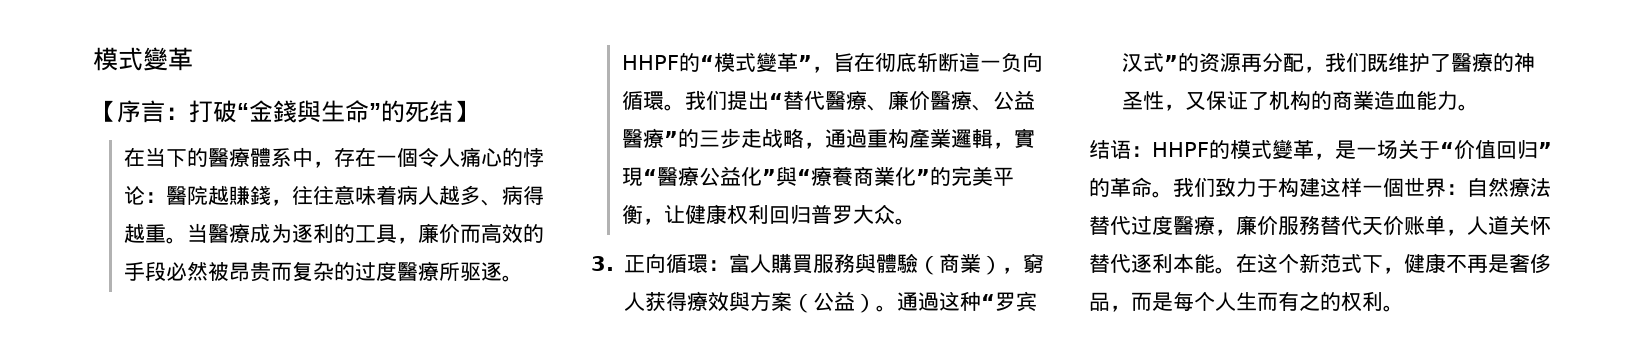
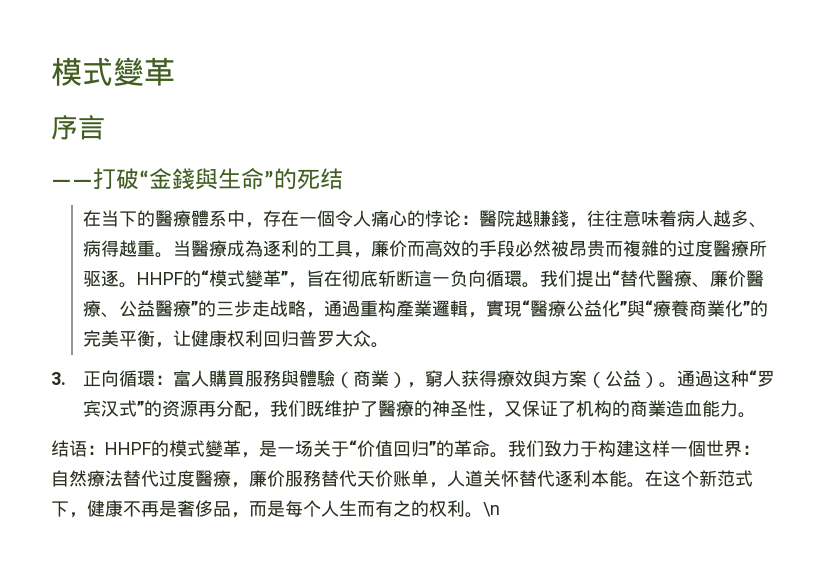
- 【序言：打破“金錢與生命”的死结】
+ 序言
+ ——打破“金錢與生命”的死结
- 当醫療成为逐利的工具，廉价而高效的手段必然被昂贵而复杂的过度醫療所驱逐。
+ 当醫療成為逐利的工具，廉价而高效的手段必然被昂贵而複雜的过度醫療所驱逐。
+ \n

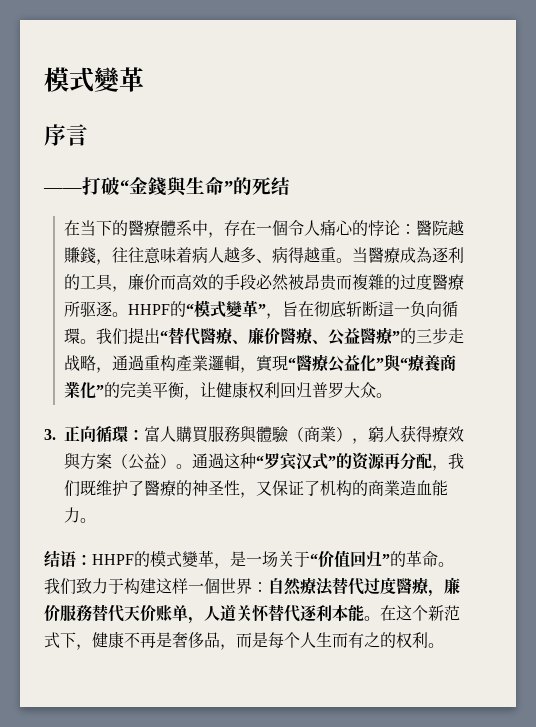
- \n

